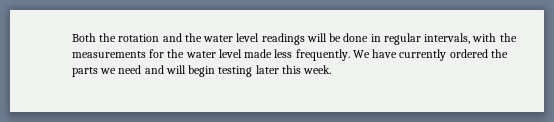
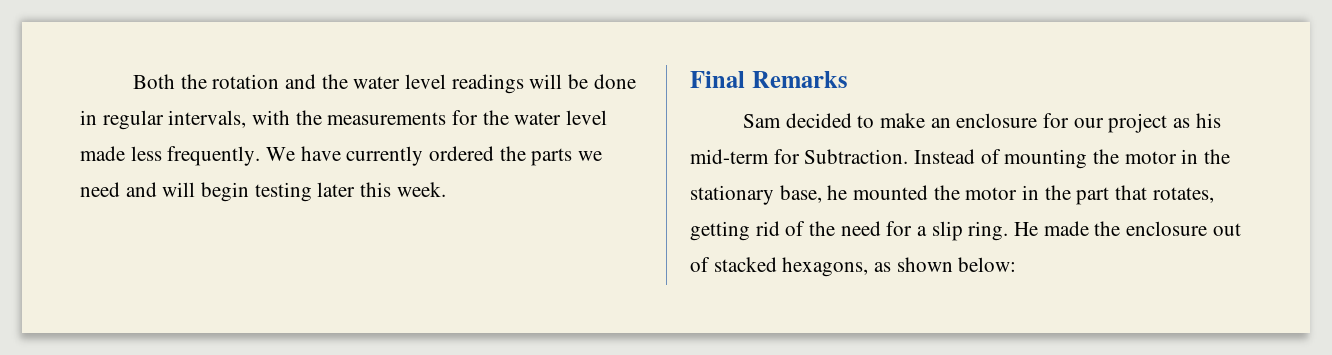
+ Final Remarks
+ Sam decided to make an enclosure for our project as his mid-term for Subtraction. Instead of mounting the motor in the stationary base, he mounted the motor in the part that rotates, getting rid of the need for a slip ring. He made the enclosure out of stacked hexagons, as shown below:

